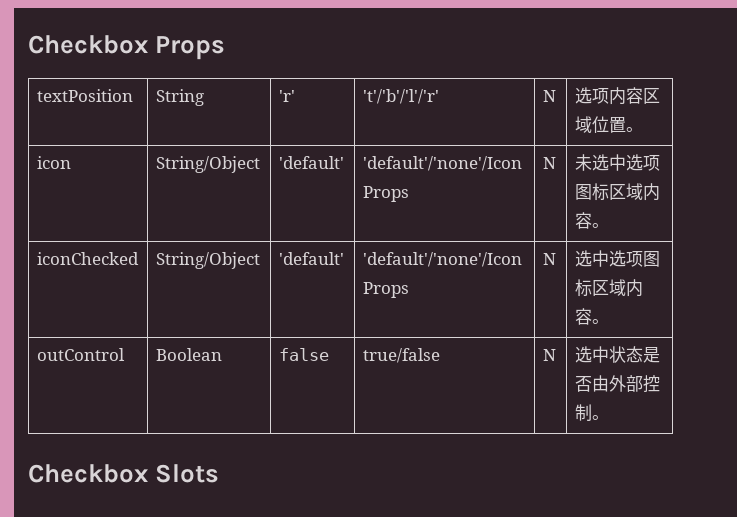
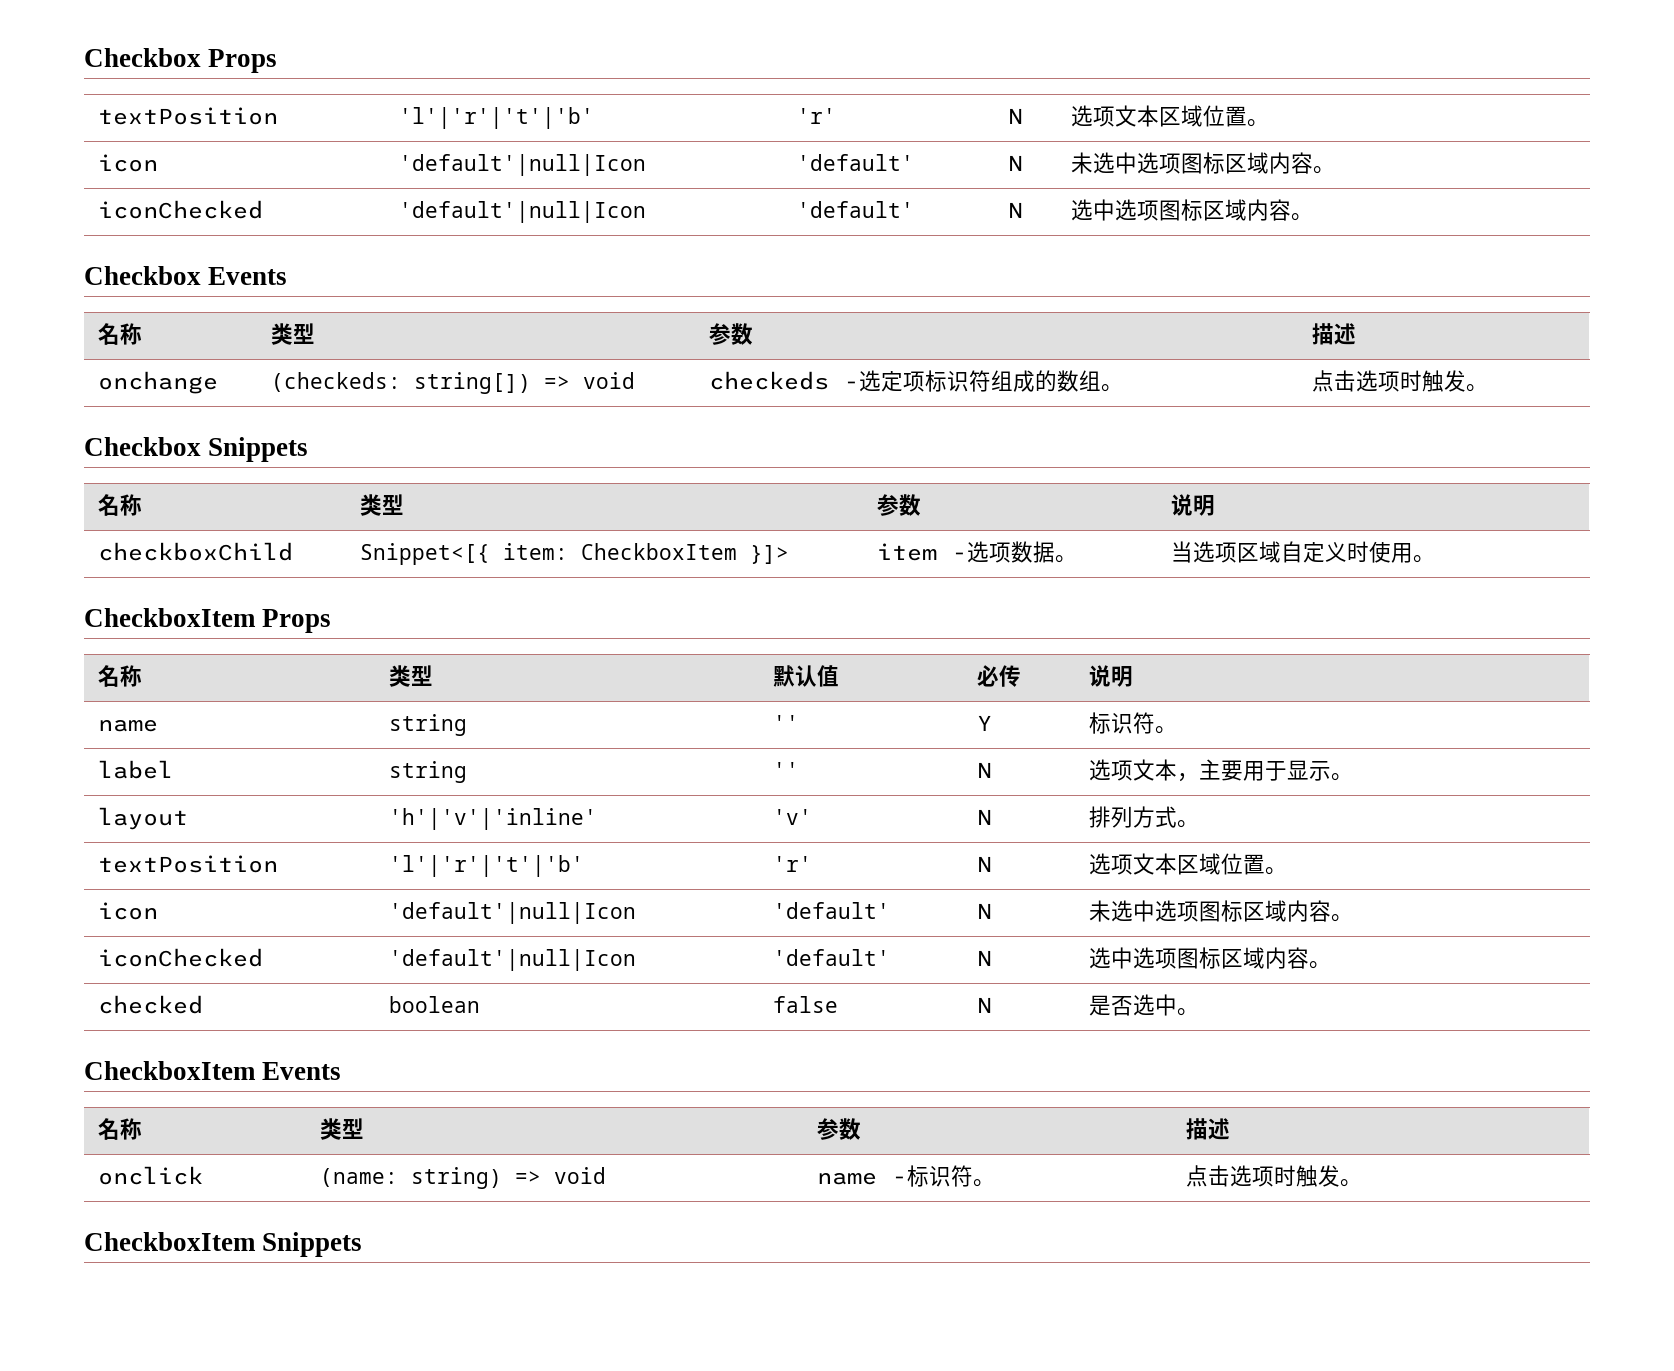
  Checkbox Props
- textPosition | String | 'r' | 't'/'b'/'l'/'r' | N | 选项内容区域位置。
- icon | String/Object | 'default' | 'default'/'none'/Icon Props | N | 未选中选项图标区域内容。
- iconChecked | String/Object | 'default' | 'default'/'none'/Icon Props | N | 选中选项图标区域内容。
- outControl | Boolean | false | true/false | N | 选中状态是否由外部控制。
- Checkbox Slots
+ textPosition | 'l'|'r'|'t'|'b' | 'r' | N | 选项文本区域位置。
+ icon | 'default'|null|Icon | 'default' | N | 未选中选项图标区域内容。
+ iconChecked | 'default'|null|Icon | 'default' | N | 选中选项图标区域内容。
+ Checkbox Events
+ 名称 | 类型 | 参数 | 描述
+ onchange | (checkeds: string[]) => void | checkeds -选定项标识符组成的数组。 | 点击选项时触发。
+ Checkbox Snippets
+ 名称 | 类型 | 参数 | 说明
+ checkboxChild | Snippet<[{ item: CheckboxItem }]> | item -选项数据。 | 当选项区域自定义时使用。
+ CheckboxItem Props
+ 名称 | 类型 | 默认值 | 必传 | 说明
+ name | string | '' | Y | 标识符。
+ label | string | '' | N | 选项文本，主要用于显示。
+ layout | 'h'|'v'|'inline' | 'v' | N | 排列方式。
+ textPosition | 'l'|'r'|'t'|'b' | 'r' | N | 选项文本区域位置。
+ icon | 'default'|null|Icon | 'default' | N | 未选中选项图标区域内容。
+ iconChecked | 'default'|null|Icon | 'default' | N | 选中选项图标区域内容。
+ checked | boolean | false | N | 是否选中。
+ CheckboxItem Events
+ 名称 | 类型 | 参数 | 描述
+ onclick | (name: string) => void | name -标识符。 | 点击选项时触发。
+ CheckboxItem Snippets

